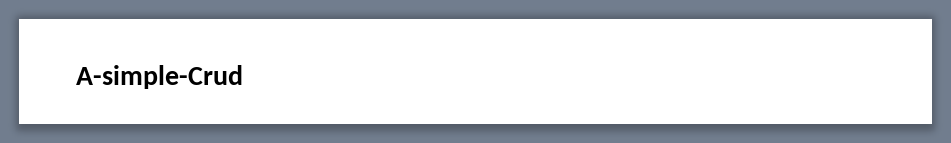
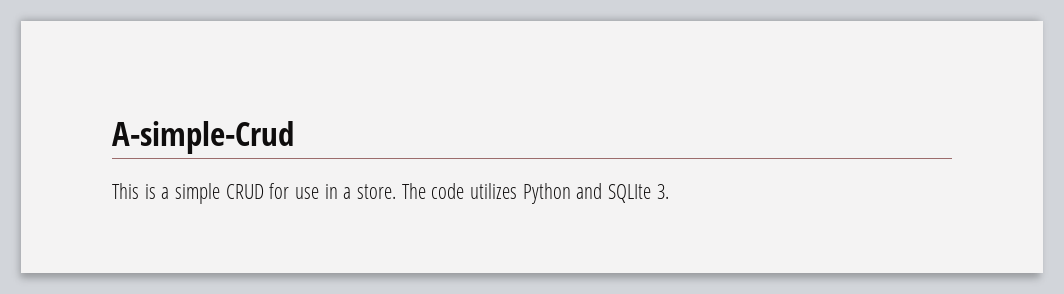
+ This is a simple CRUD for use in a store. The code utilizes Python and SQLIte 3.

